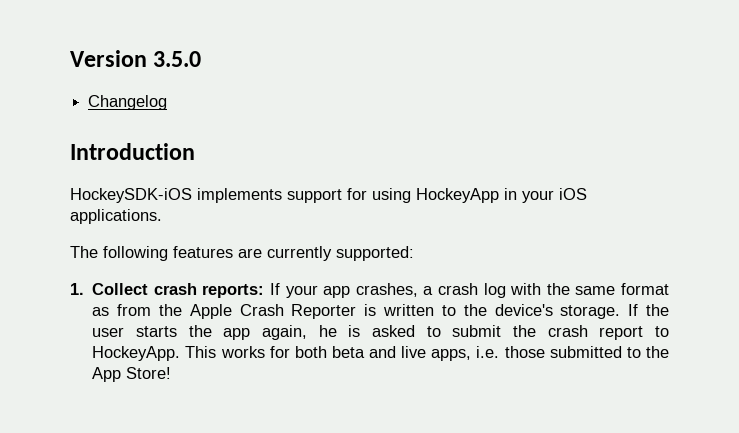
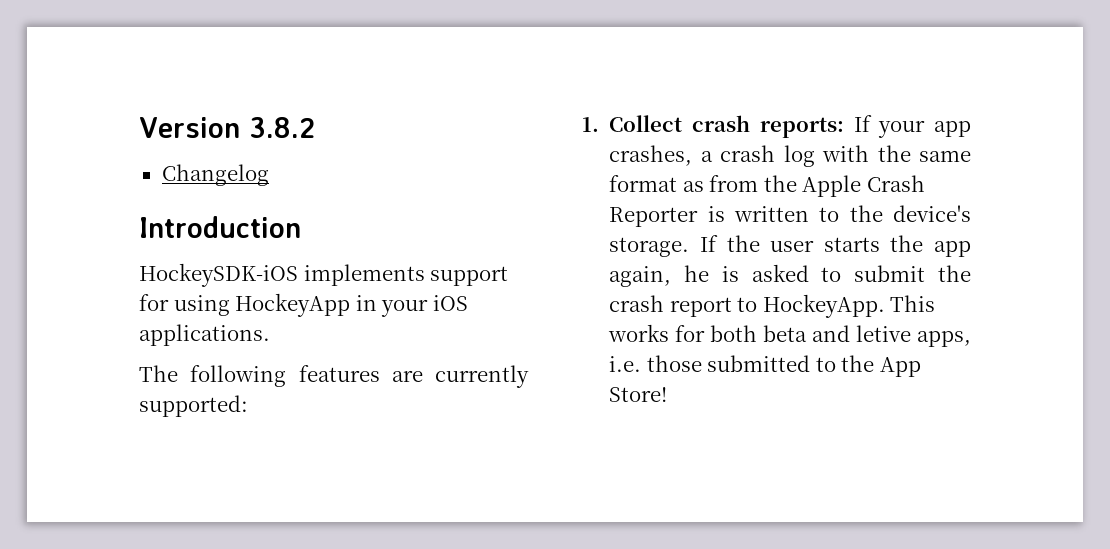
- Version 3.5.0
+ Version 3.8.2
- This works for both beta and live apps, i.e. those submitted to the App Store!
+ This works for both beta and letive apps, i.e. those submitted to the App Store!

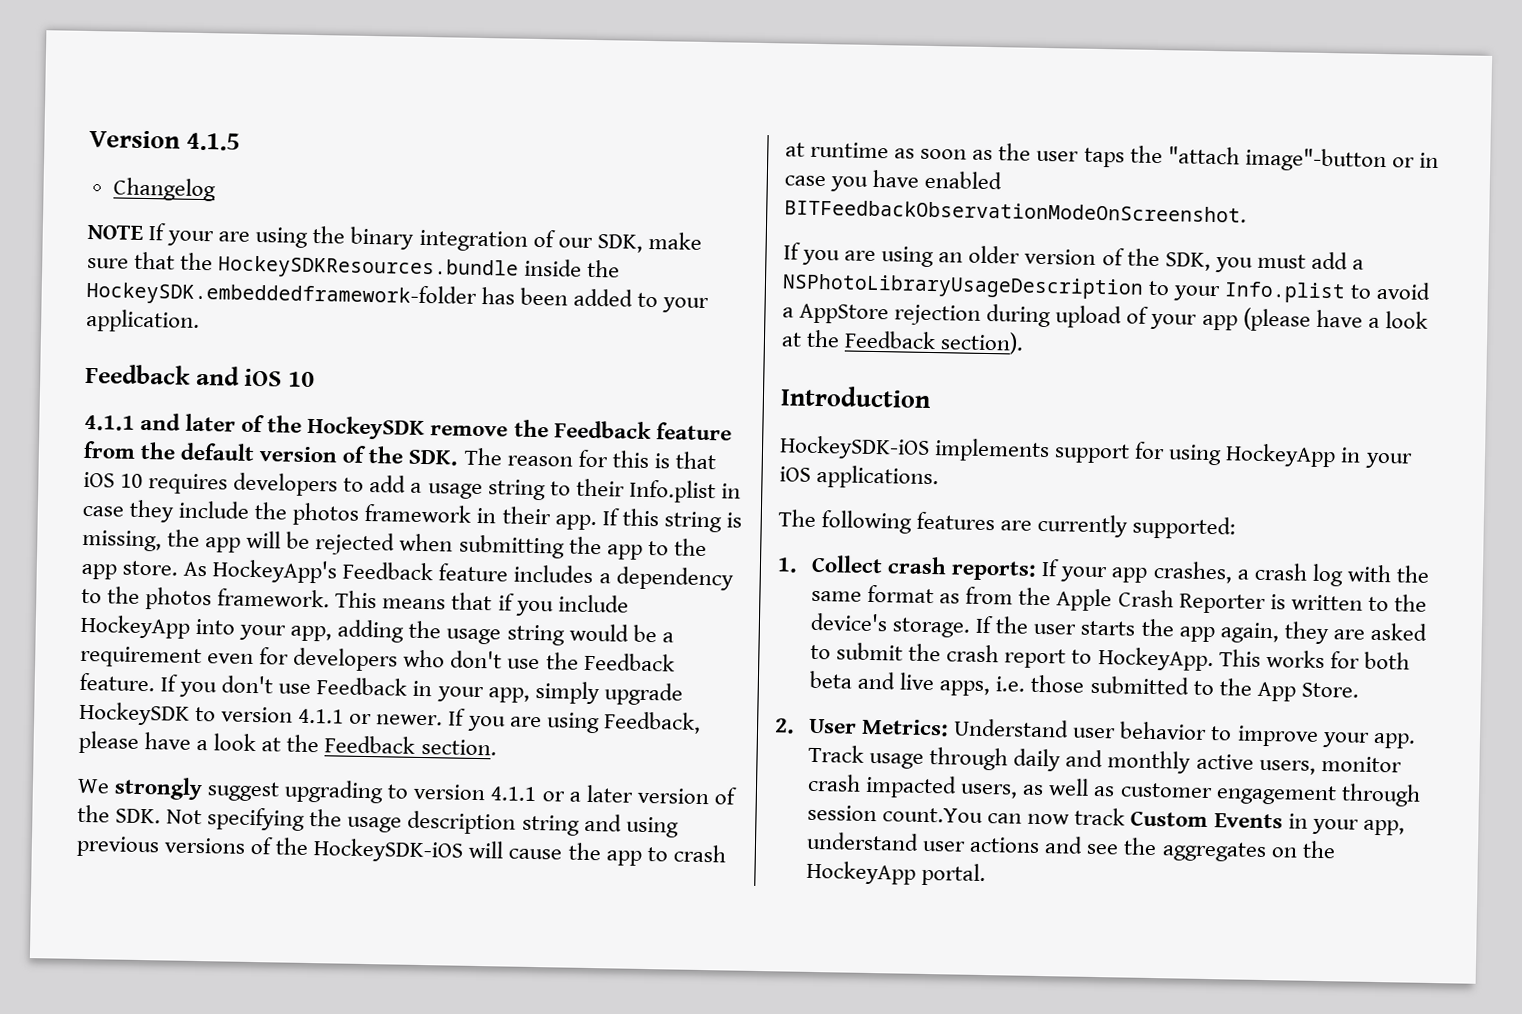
- Version 3.8.2
+ Version 4.1.5
+ NOTE If your are using the binary integration of our SDK, make sure that the HockeySDKResources.bundle inside the HockeySDK.embeddedframework-folder has been added to your application.
+ Feedback and iOS 10
+ 4.1.1 and later of the HockeySDK remove the Feedback feature from the default version of the SDK. The reason for this is that iOS 10 requires developers to add a usage string to their Info.plist in case they include the photos framework in their app. If this string is missing, the app will be rejected when submitting the app to the app store. As HockeyApp's Feedback feature includes a dependency to the photos framework. This means that if you include HockeyApp into your app, adding the usage string would be a requirement even for developers who don't use the Feedback feature. If you don't use Feedback in your app, simply upgrade HockeySDK to version 4.1.1 or newer. If you are using Feedback, please have a look at the Feedback section.
+ We strongly suggest upgrading to version 4.1.1 or a later version of the SDK. Not specifying the usage description string and using previous versions of the HockeySDK-iOS will cause the app to crash at runtime as soon as the user taps the "attach image"-button or in case you have enabled BITFeedbackObservationModeOnScreenshot.
+ If you are using an older version of the SDK, you must add a NSPhotoLibraryUsageDescription to your Info.plist to avoid a AppStore rejection during upload of your app (please have a look at the Feedback section).
- If the user starts the app again, he is asked to submit the crash report to HockeyApp.
+ If the user starts the app again, they are asked to submit the crash report to HockeyApp.
- This works for both beta and letive apps, i.e. those submitted to the App Store!
+ This works for both beta and live apps, i.e. those submitted to the App Store.
+ 2. User Metrics: Understand user behavior to improve your app. Track usage through daily and monthly active users, monitor crash impacted users, as well as customer engagement through session count.You can now track Custom Events in your app, understand user actions and see the aggregates on the HockeyApp portal.

